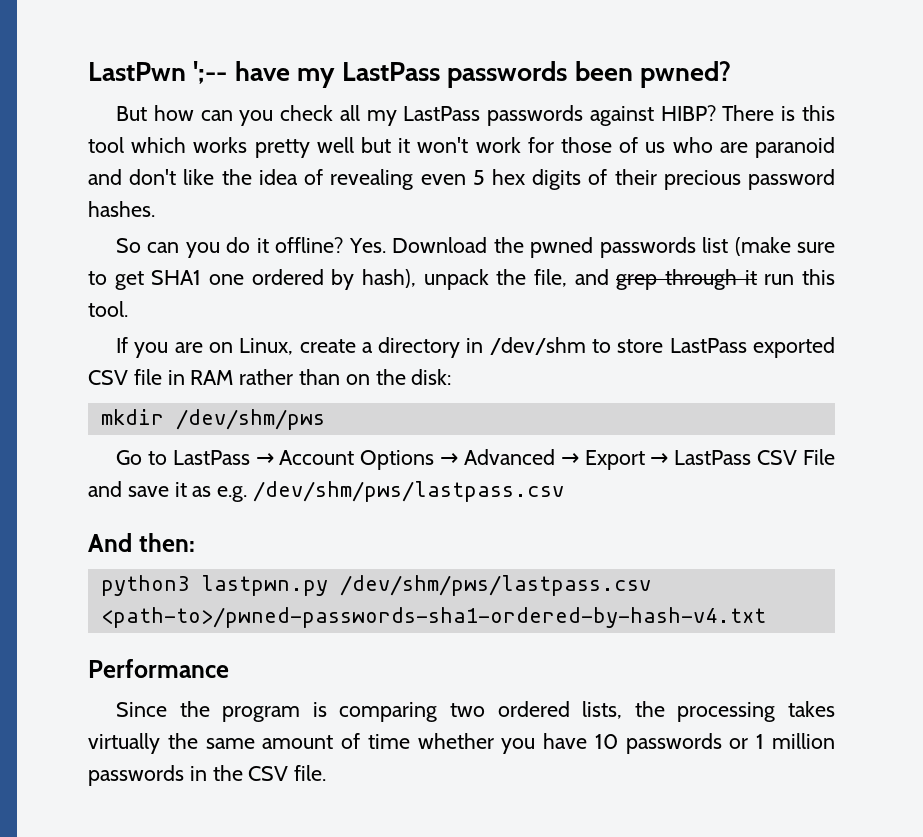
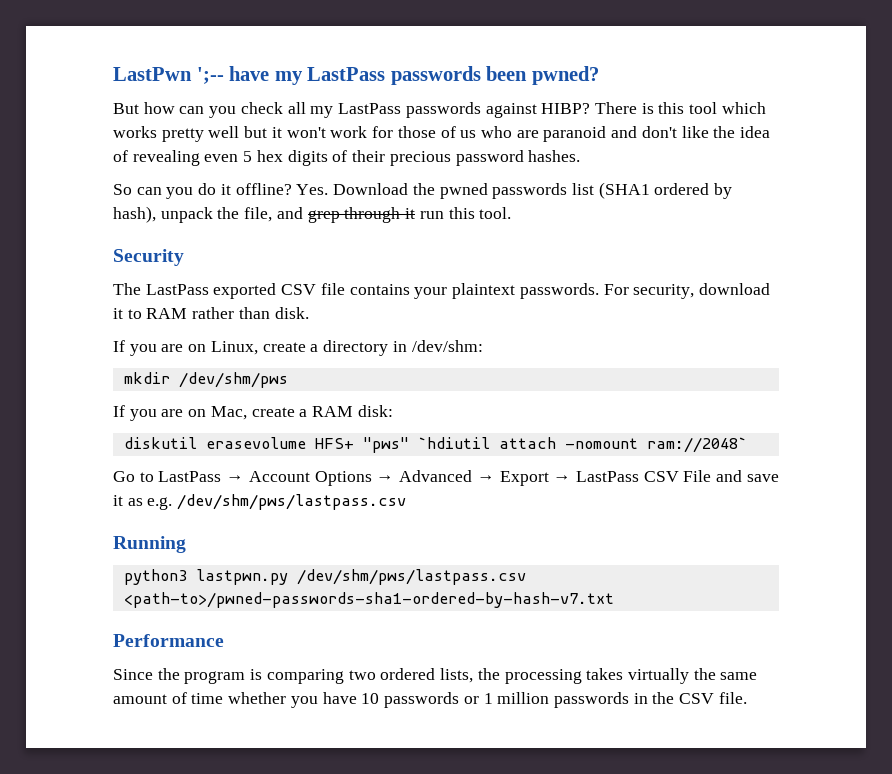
- Yes. Download the pwned passwords list (make sure to get SHA1 one ordered by hash), unpack the file, and grep through it run this tool.
+ Yes. Download the pwned passwords list (SHA1 ordered by hash), unpack the file, and grep through it run this tool.
+ Security
+ The LastPass exported CSV file contains your plaintext passwords. For security, download it to RAM rather than disk.
- If you are on Linux, create a directory in /dev/shm to store LastPass exported CSV file in RAM rather than on the disk:
+ If you are on Linux, create a directory in /dev/shm:
  mkdir /dev/shm/pws
+ If you are on Mac, create a RAM disk:
+ diskutil erasevolume HFS+ "pws" `hdiutil attach -nomount ram://2048`
- And then:
+ Running
- python3 lastpwn.py /dev/shm/pws/lastpass.csv <path-to>/pwned-passwords-sha1-ordered-by-hash-v4.txt
+ python3 lastpwn.py /dev/shm/pws/lastpass.csv <path-to>/pwned-passwords-sha1-ordered-by-hash-v7.txt

